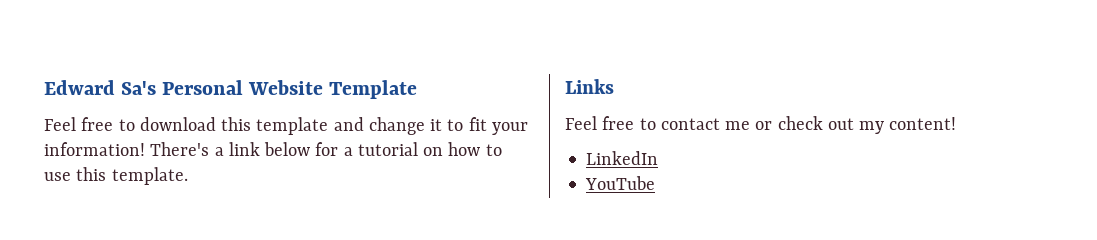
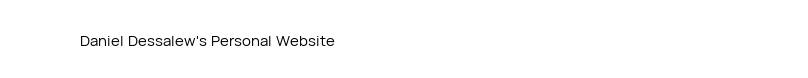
- Edward Sa's Personal Website Template
- Feel free to download this template and change it to fit your information! There's a link below for a tutorial on how to use this template.
- Links
- Feel free to contact me or check out my content!
- LinkedIn
- YouTube
+ Daniel Dessalew's Personal Website

